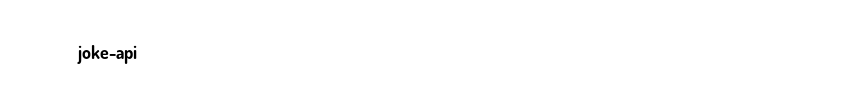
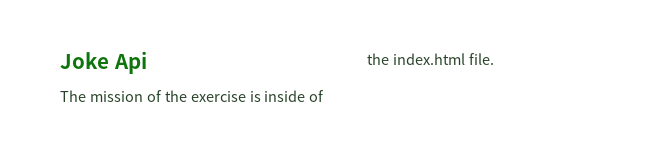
- joke-api
+ Joke Api
+ The mission of the exercise is inside of the index.html file.

